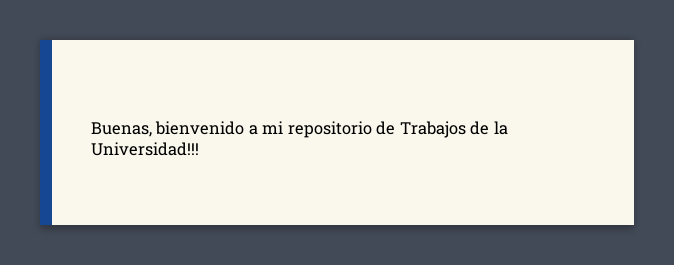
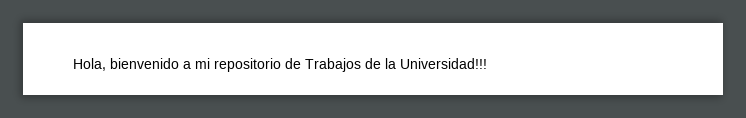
- Buenas, bienvenido a mi repositorio de Trabajos de la Universidad!!!
+ Hola, bienvenido a mi repositorio de Trabajos de la Universidad!!!

